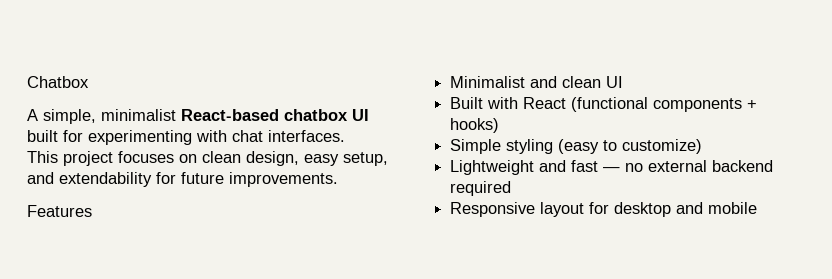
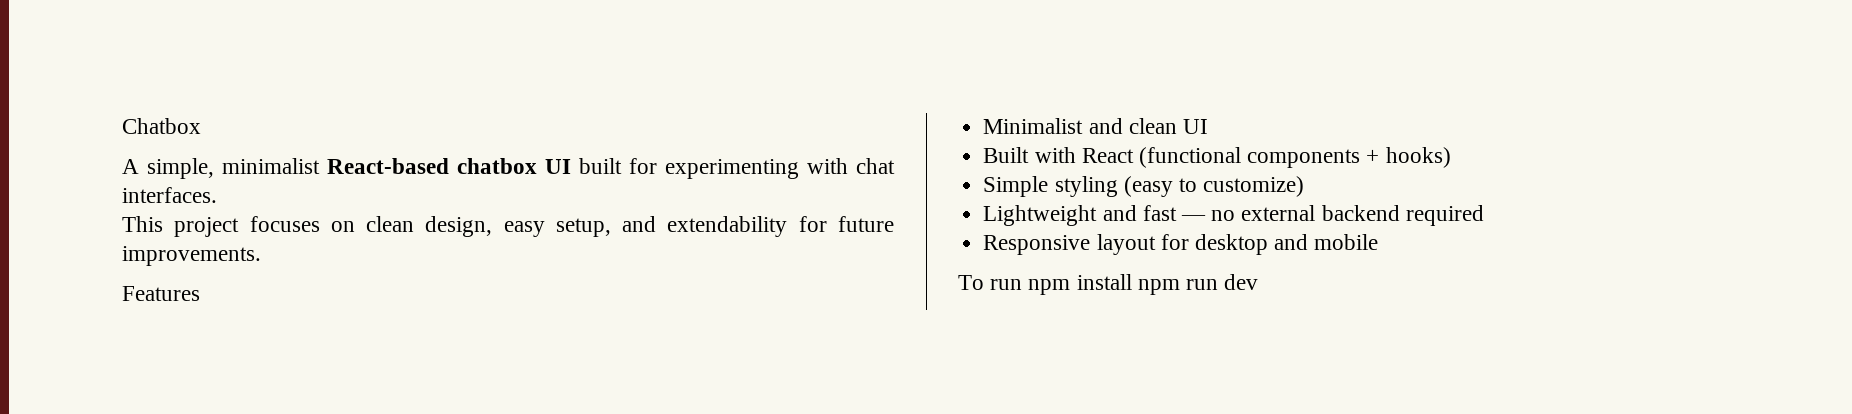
+ To run npm install npm run dev

